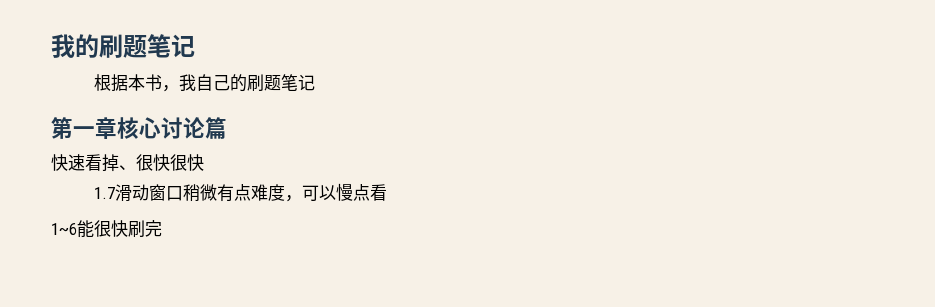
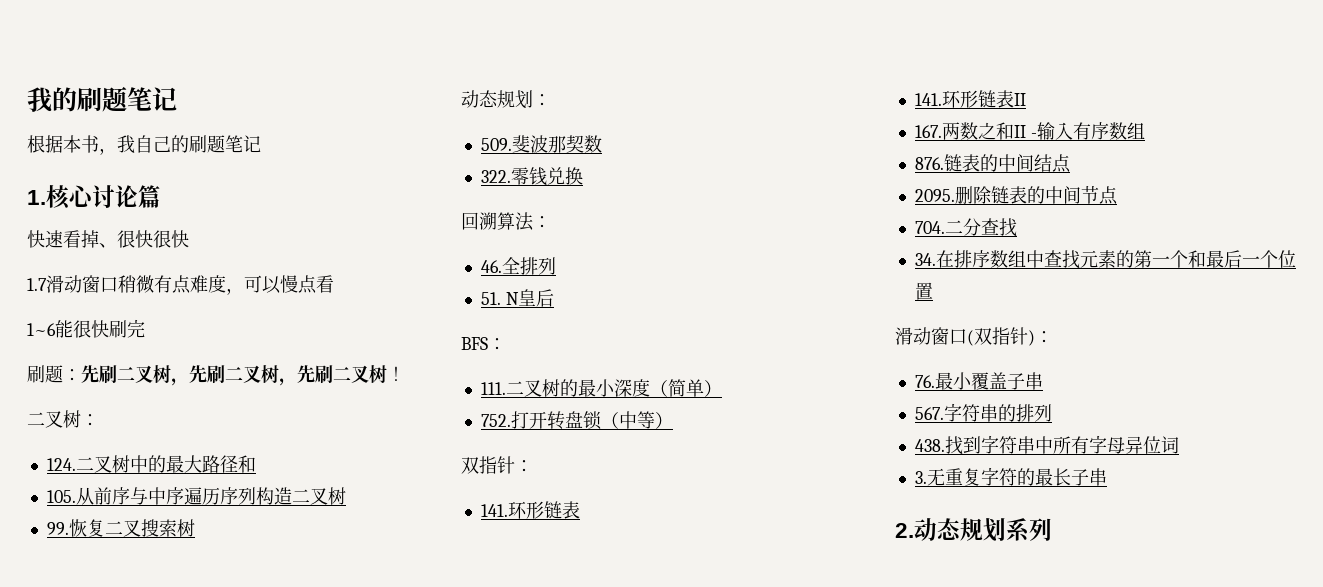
- 第一章核心讨论篇
+ 1.核心讨论篇
+ 刷题：先刷二叉树，先刷二叉树，先刷二叉树！
+ 二叉树：
+ 124.二叉树中的最大路径和
+ 105.从前序与中序遍历序列构造二叉树
+ 99.恢复二叉搜索树
+ 动态规划：
+ 509.斐波那契数
+ 322.零钱兑换
+ 回溯算法：
+ 46.全排列
+ 51. N皇后
+ BFS：
+ 111.二叉树的最小深度（简单）
+ 752.打开转盘锁（中等）
+ 双指针：
+ 141.环形链表
+ 141.环形链表II
+ 167.两数之和II -输入有序数组
+ 876.链表的中间结点
+ 2095.删除链表的中间节点
+ 704.二分查找
+ 34.在排序数组中查找元素的第一个和最后一个位置
+ 滑动窗口(双指针)：
+ 76.最小覆盖子串
+ 567.字符串的排列
+ 438.找到字符串中所有字母异位词
+ 3.无重复字符的最长子串
+ 2.动态规划系列

